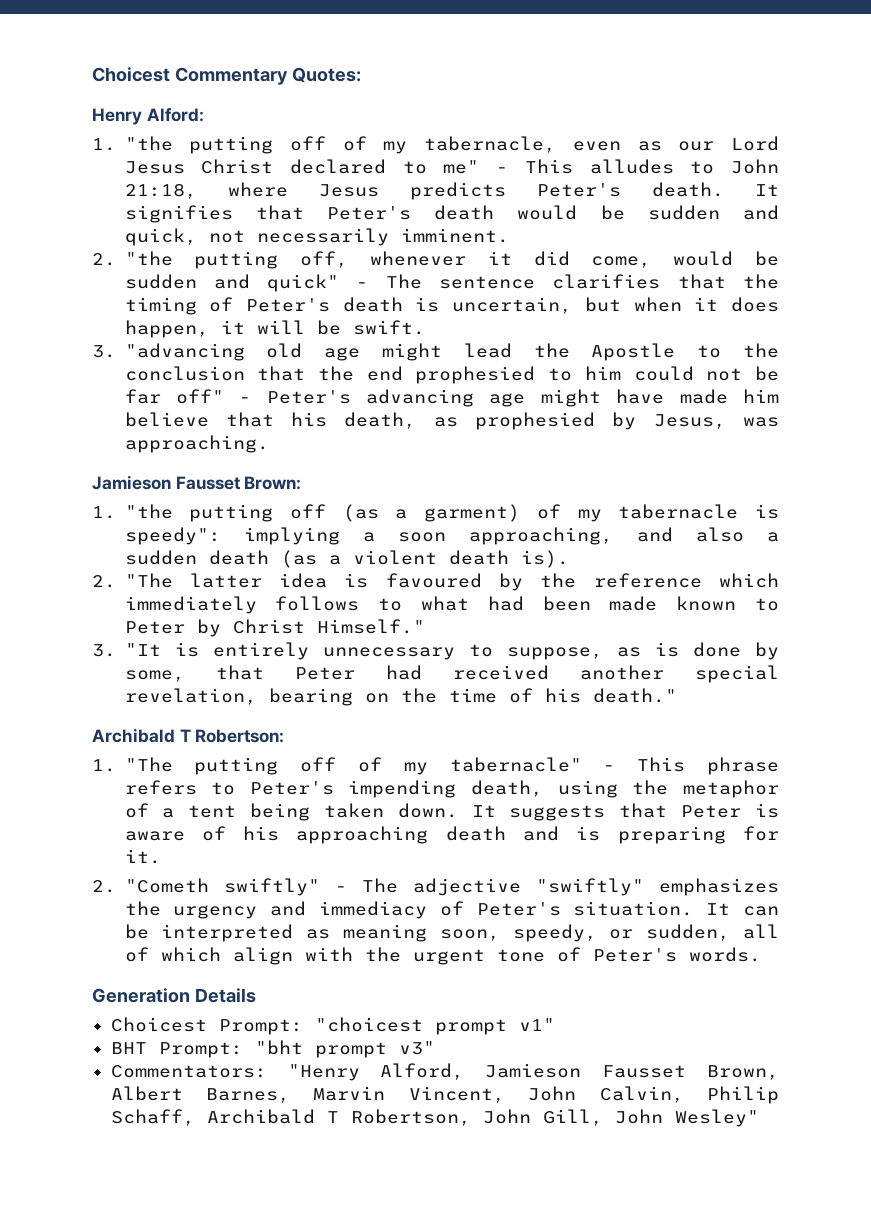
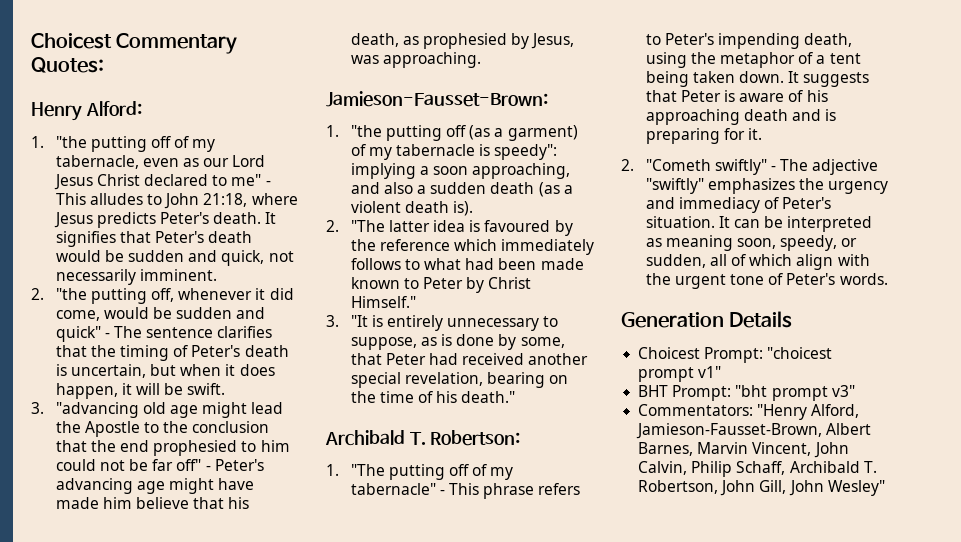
- Jamieson Fausset Brown:
+ Jamieson-Fausset-Brown:
- Archibald T Robertson:
+ Archibald T. Robertson:
- Commentators: "Henry Alford, Jamieson Fausset Brown, Albert Barnes, Marvin Vincent, John Calvin, Philip Schaff, Archibald T Robertson, John Gill, John Wesley"
+ Commentators: "Henry Alford, Jamieson-Fausset-Brown, Albert Barnes, Marvin Vincent, John Calvin, Philip Schaff, Archibald T. Robertson, John Gill, John Wesley"

